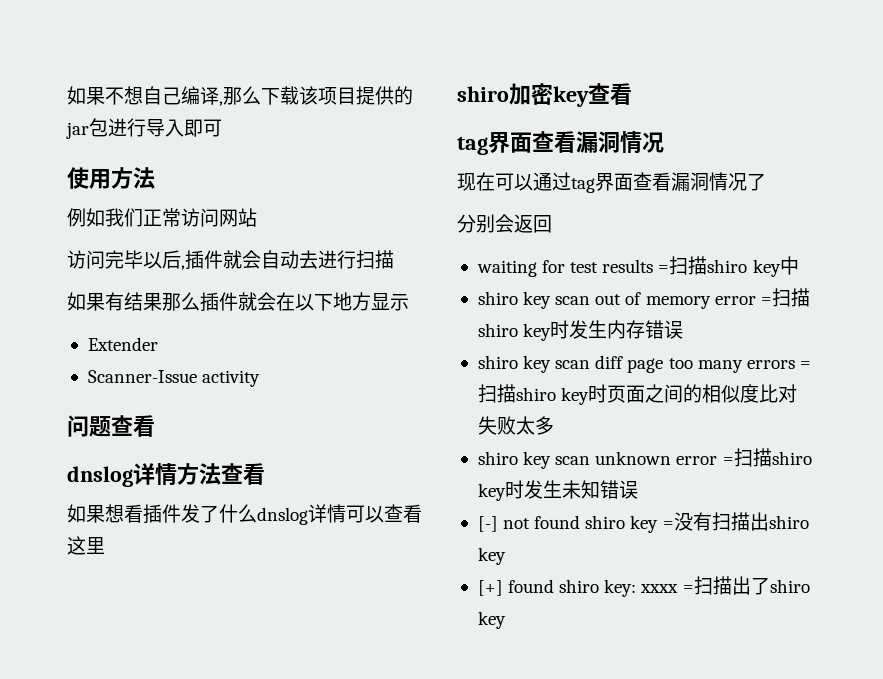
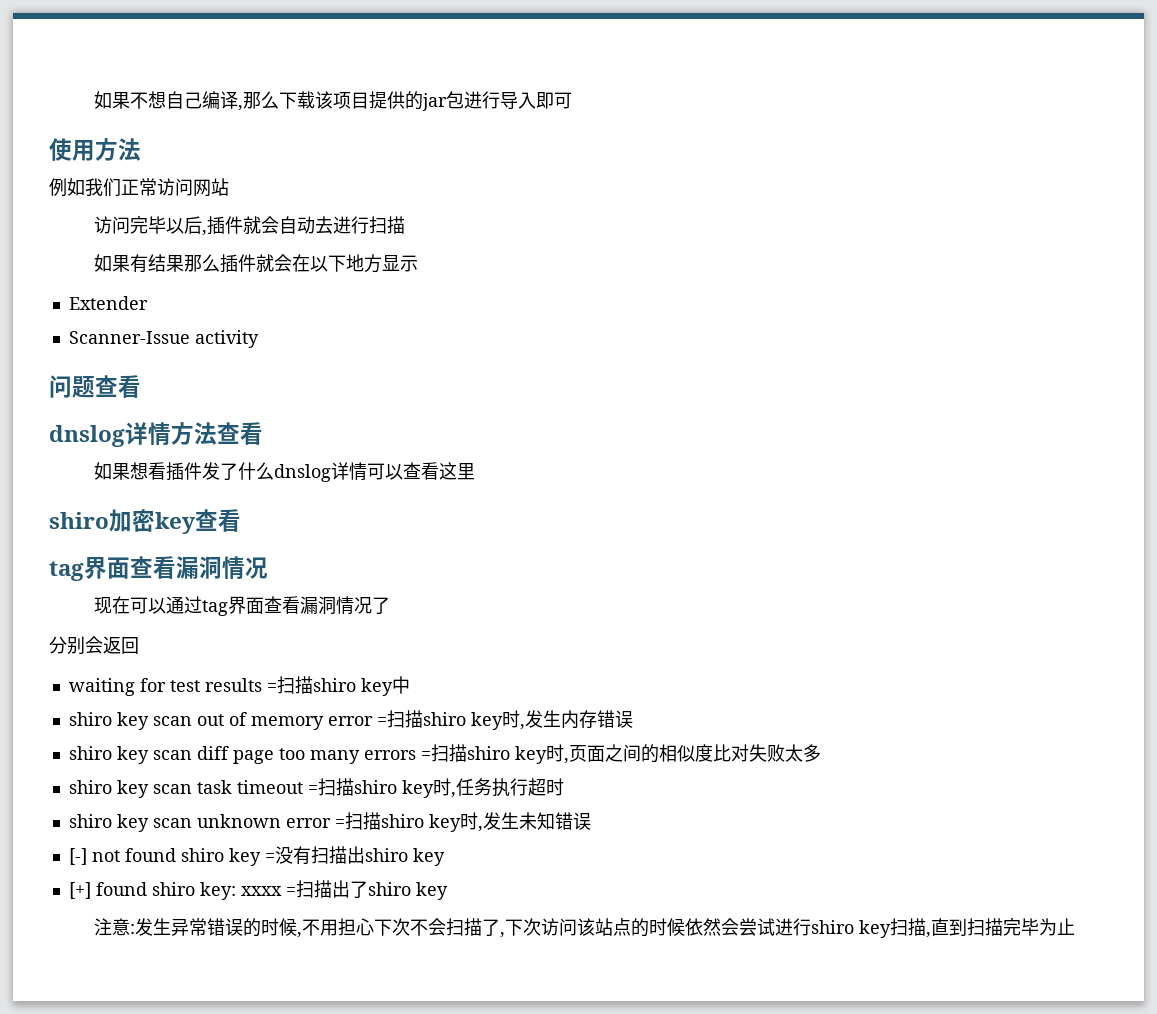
- shiro key scan out of memory error =扫描shiro key时发生内存错误
+ shiro key scan out of memory error =扫描shiro key时,发生内存错误
- shiro key scan diff page too many errors =扫描shiro key时页面之间的相似度比对失败太多
+ shiro key scan diff page too many errors =扫描shiro key时,页面之间的相似度比对失败太多
+ shiro key scan task timeout =扫描shiro key时,任务执行超时
- shiro key scan unknown error =扫描shiro key时发生未知错误
+ shiro key scan unknown error =扫描shiro key时,发生未知错误
+ 注意:发生异常错误的时候,不用担心下次不会扫描了,下次访问该站点的时候依然会尝试进行shiro key扫描,直到扫描完毕为止

